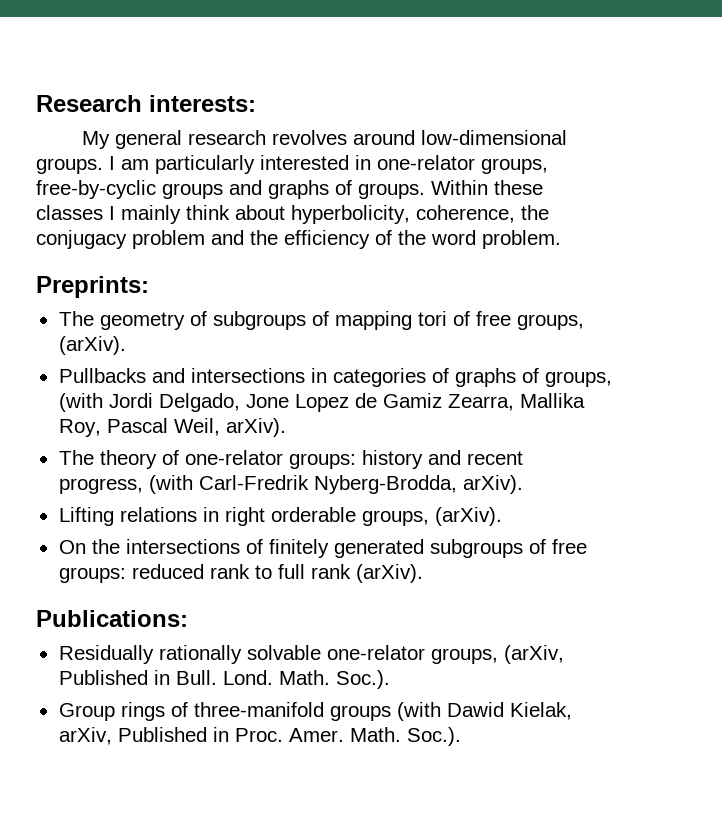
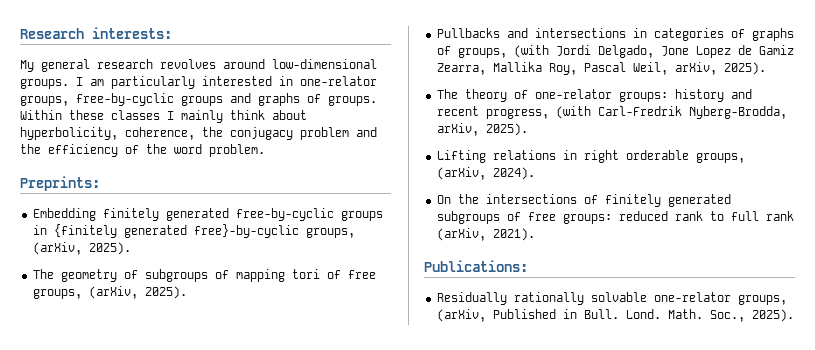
+ Embedding finitely generated free-by-cyclic groups in {finitely generated free}-by-cyclic groups, (arXiv, 2025).
- The geometry of subgroups of mapping tori of free groups, (arXiv).
+ The geometry of subgroups of mapping tori of free groups, (arXiv, 2025).
- Pullbacks and intersections in categories of graphs of groups, (with Jordi Delgado, Jone Lopez de Gamiz Zearra, Mallika Roy, Pascal Weil, arXiv).
+ Pullbacks and intersections in categories of graphs of groups, (with Jordi Delgado, Jone Lopez de Gamiz Zearra, Mallika Roy, Pascal Weil, arXiv, 2025).
- The theory of one-relator groups: history and recent progress, (with Carl-Fredrik Nyberg-Brodda, arXiv).
+ The theory of one-relator groups: history and recent progress, (with Carl-Fredrik Nyberg-Brodda, arXiv, 2025).
- Lifting relations in right orderable groups, (arXiv).
+ Lifting relations in right orderable groups, (arXiv, 2024).
- On the intersections of finitely generated subgroups of free groups: reduced rank to full rank (arXiv).
+ On the intersections of finitely generated subgroups of free groups: reduced rank to full rank (arXiv, 2021).
- Lond. Math. Soc.).
- Group rings of three-manifold groups (with Dawid Kielak, arXiv, Published in Proc. Amer. Math. Soc.).
+ Lond. Math. Soc., 2025).

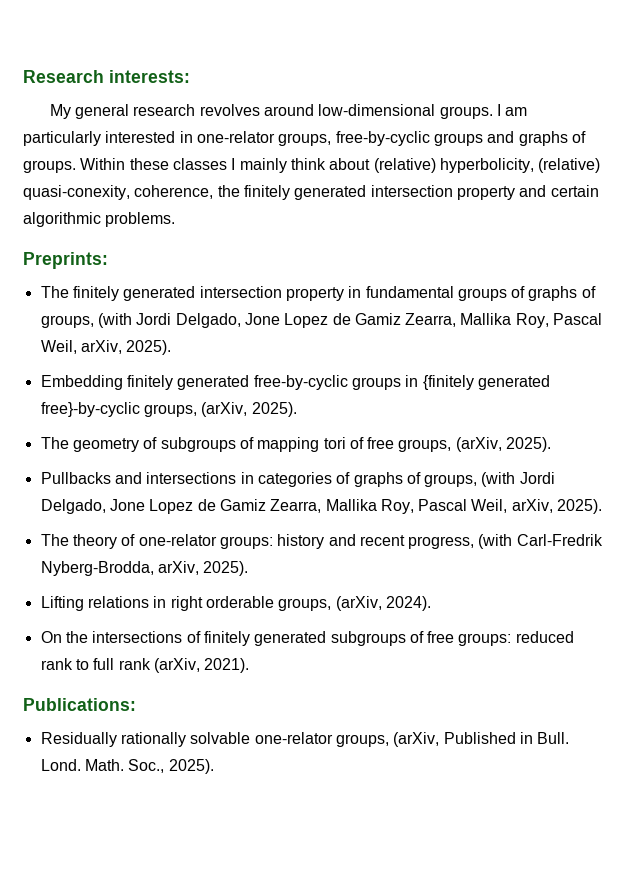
- Within these classes I mainly think about hyperbolicity, coherence, the conjugacy problem and the efficiency of the word problem.
+ Within these classes I mainly think about (relative) hyperbolicity, (relative) quasi-conexity, coherence, the finitely generated intersection property and certain algorithmic problems.
  Preprints:
+ The finitely generated intersection property in fundamental groups of graphs of groups, (with Jordi Delgado, Jone Lopez de Gamiz Zearra, Mallika Roy, Pascal Weil, arXiv, 2025).

